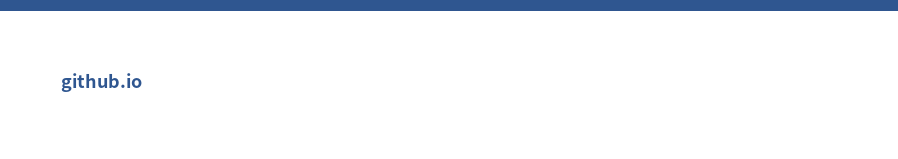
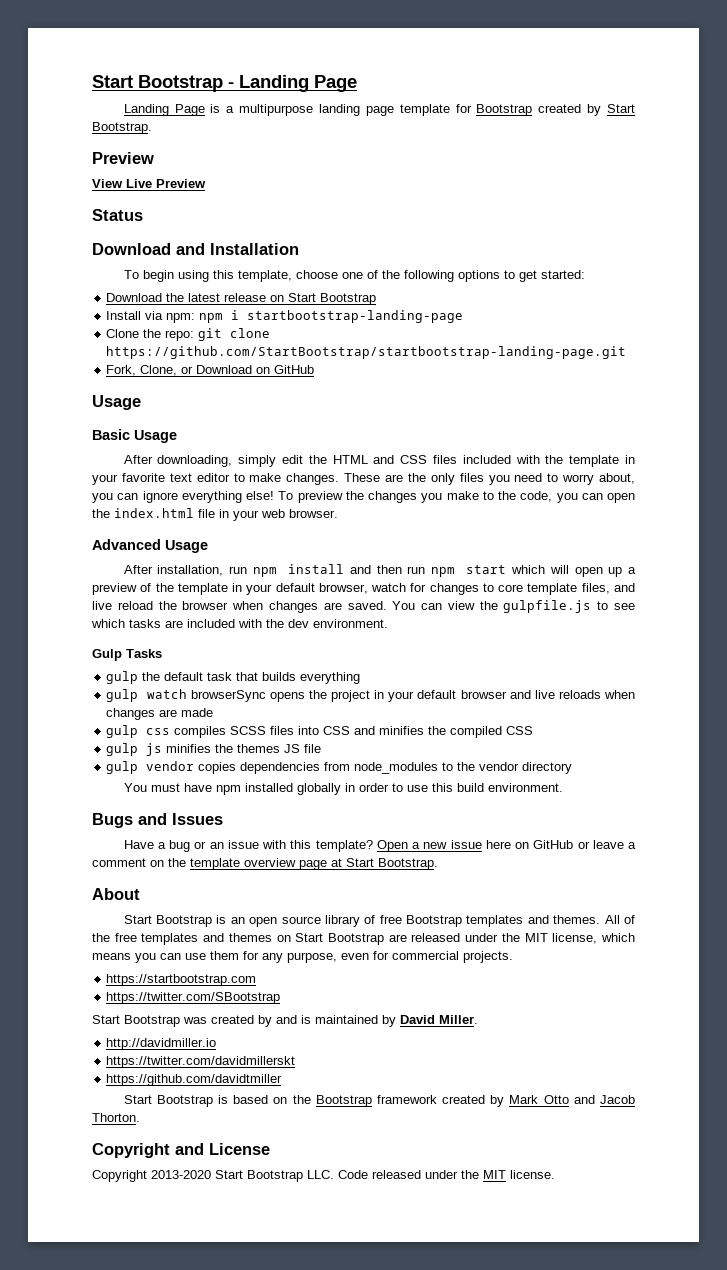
- github.io
+ Start Bootstrap - Landing Page
+ Landing Page is a multipurpose landing page template for Bootstrap created by Start Bootstrap.
+ Preview
+ View Live Preview
+ Status
+ Download and Installation
+ To begin using this template, choose one of the following options to get started:
+ Download the latest release on Start Bootstrap
+ Install via npm: npm i startbootstrap-landing-page
+ Clone the repo: git clone https://github.com/StartBootstrap/startbootstrap-landing-page.git
+ Fork, Clone, or Download on GitHub
+ Usage
+ Basic Usage
+ After downloading, simply edit the HTML and CSS files included with the template in your favorite text editor to make changes. These are the only files you need to worry about, you can ignore everything else! To preview the changes you make to the code, you can open the index.html file in your web browser.
+ Advanced Usage
+ After installation, run npm install and then run npm start which will open up a preview of the template in your default browser, watch for changes to core template files, and live reload the browser when changes are saved. You can view the gulpfile.js to see which tasks are included with the dev environment.
+ Gulp Tasks
+ gulp the default task that builds everything
+ gulp watch browserSync opens the project in your default browser and live reloads when changes are made
+ gulp css compiles SCSS files into CSS and minifies the compiled CSS
+ gulp js minifies the themes JS file
+ gulp vendor copies dependencies from node_modules to the vendor directory
+ You must have npm installed globally in order to use this build environment.
+ Bugs and Issues
+ Have a bug or an issue with this template? Open a new issue here on GitHub or leave a comment on the template overview page at Start Bootstrap.
+ About
+ Start Bootstrap is an open source library of free Bootstrap templates and themes. All of the free templates and themes on Start Bootstrap are released under the MIT license, which means you can use them for any purpose, even for commercial projects.
+ https://startbootstrap.com
+ https://twitter.com/SBootstrap
+ Start Bootstrap was created by and is maintained by David Miller.
+ http://davidmiller.io
+ https://twitter.com/davidmillerskt
+ https://github.com/davidtmiller
+ Start Bootstrap is based on the Bootstrap framework created by Mark Otto and Jacob Thorton.
+ Copyright and License
+ Copyright 2013-2020 Start Bootstrap LLC. Code released under the MIT license.

